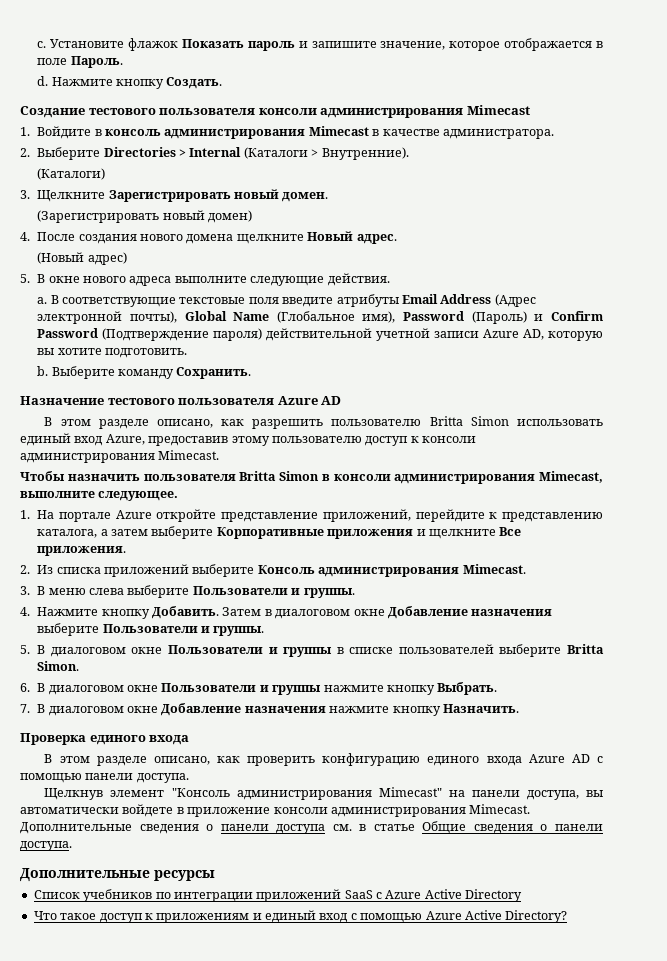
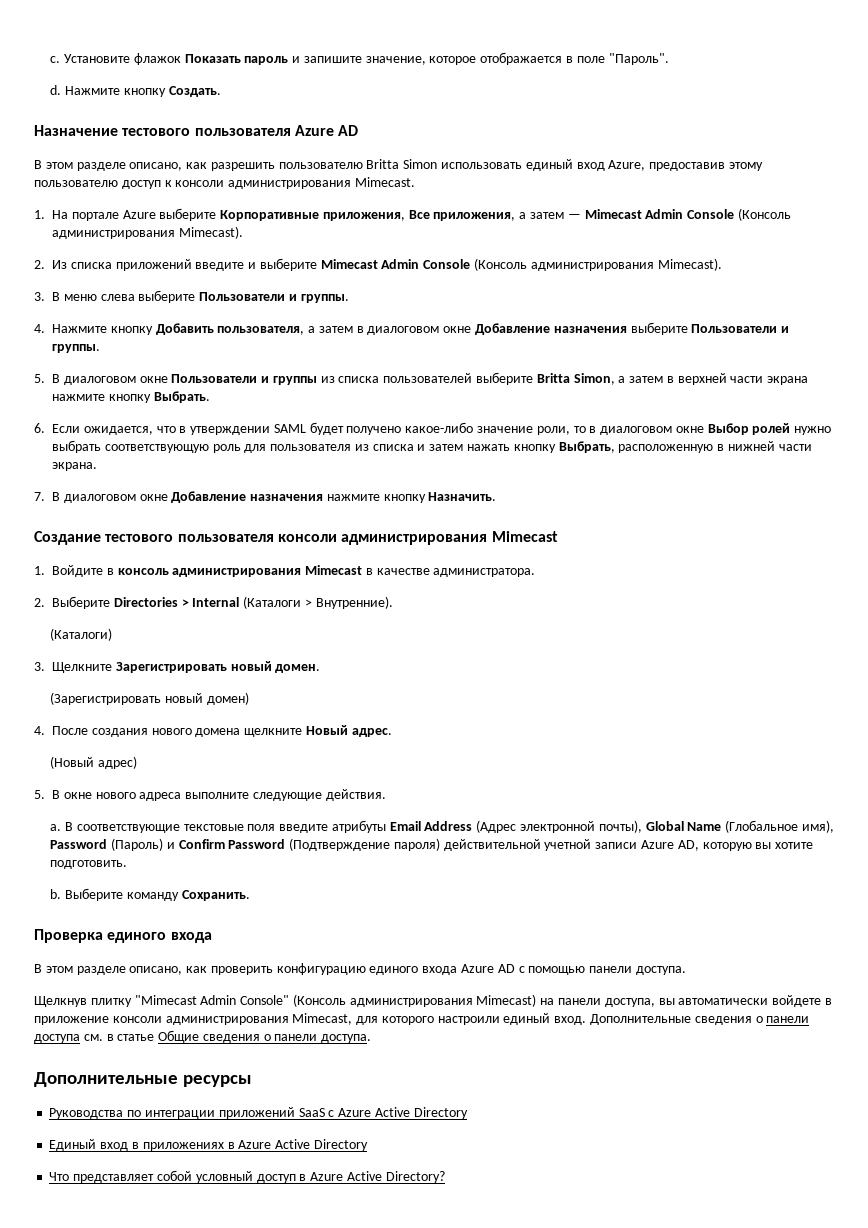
- Установите флажок Показать пароль и запишите значение, которое отображается в поле Пароль.
+ Установите флажок Показать пароль и запишите значение, которое отображается в поле "Пароль".
+ Назначение тестового пользователя Azure AD
+ В этом разделе описано, как разрешить пользователю Britta Simon использовать единый вход Azure, предоставив этому пользователю доступ к консоли администрирования Mimecast.
+ 1. На портале Azure выберите Корпоративные приложения, Все приложения, а затем — Mimecast Admin Console (Консоль администрирования Mimecast).
+ 2. Из списка приложений введите и выберите Mimecast Admin Console (Консоль администрирования Mimecast).
+ 3. В меню слева выберите Пользователи и группы.
+ 4. Нажмите кнопку Добавить пользователя, а затем в диалоговом окне Добавление назначения выберите Пользователи и группы.
+ 5. В диалоговом окне Пользователи и группы из списка пользователей выберите Britta Simon, а затем в верхней части экрана нажмите кнопку Выбрать.
+ 6. Если ожидается, что в утверждении SAML будет получено какое-либо значение роли, то в диалоговом окне Выбор ролей нужно выбрать соответствующую роль для пользователя из списка и затем нажать кнопку Выбрать, расположенную в нижней части экрана.
+ 7. В диалоговом окне Добавление назначения нажмите кнопку Назначить.
- Назначение тестового пользователя Azure AD
- В этом разделе описано, как разрешить пользователю Britta Simon использовать единый вход Azure, предоставив этому пользователю доступ к консоли администрирования Mimecast.
- Чтобы назначить пользователя Britta Simon в консоли администрирования Mimecast, выполните следующее.
- 1. На портале Azure откройте представление приложений, перейдите к представлению каталога, а затем выберите Корпоративные приложения и щелкните Все приложения.
- 2. Из списка приложений выберите Консоль администрирования Mimecast.
- 3. В меню слева выберите Пользователи и группы.
- 4. Нажмите кнопку Добавить. Затем в диалоговом окне Добавление назначения выберите Пользователи и группы.
- 5. В диалоговом окне Пользователи и группы в списке пользователей выберите Britta Simon.
- 6. В диалоговом окне Пользователи и группы нажмите кнопку Выбрать.
- 7. В диалоговом окне Добавление назначения нажмите кнопку Назначить.
- Щелкнув элемент "Консоль администрирования Mimecast" на панели доступа, вы автоматически войдете в приложение консоли администрирования Mimecast.
+ Щелкнув плитку "Mimecast Admin Console" (Консоль администрирования Mimecast) на панели доступа, вы автоматически войдете в приложение консоли администрирования Mimecast, для которого настроили единый вход.
- Список учебников по интеграции приложений SaaS с Azure Active Directory
+ Руководства по интеграции приложений SaaS с Azure Active Directory
- Что такое доступ к приложениям и единый вход с помощью Azure Active Directory?
+ Единый вход в приложениях в Azure Active Directory
+ Что представляет собой условный доступ в Azure Active Directory?

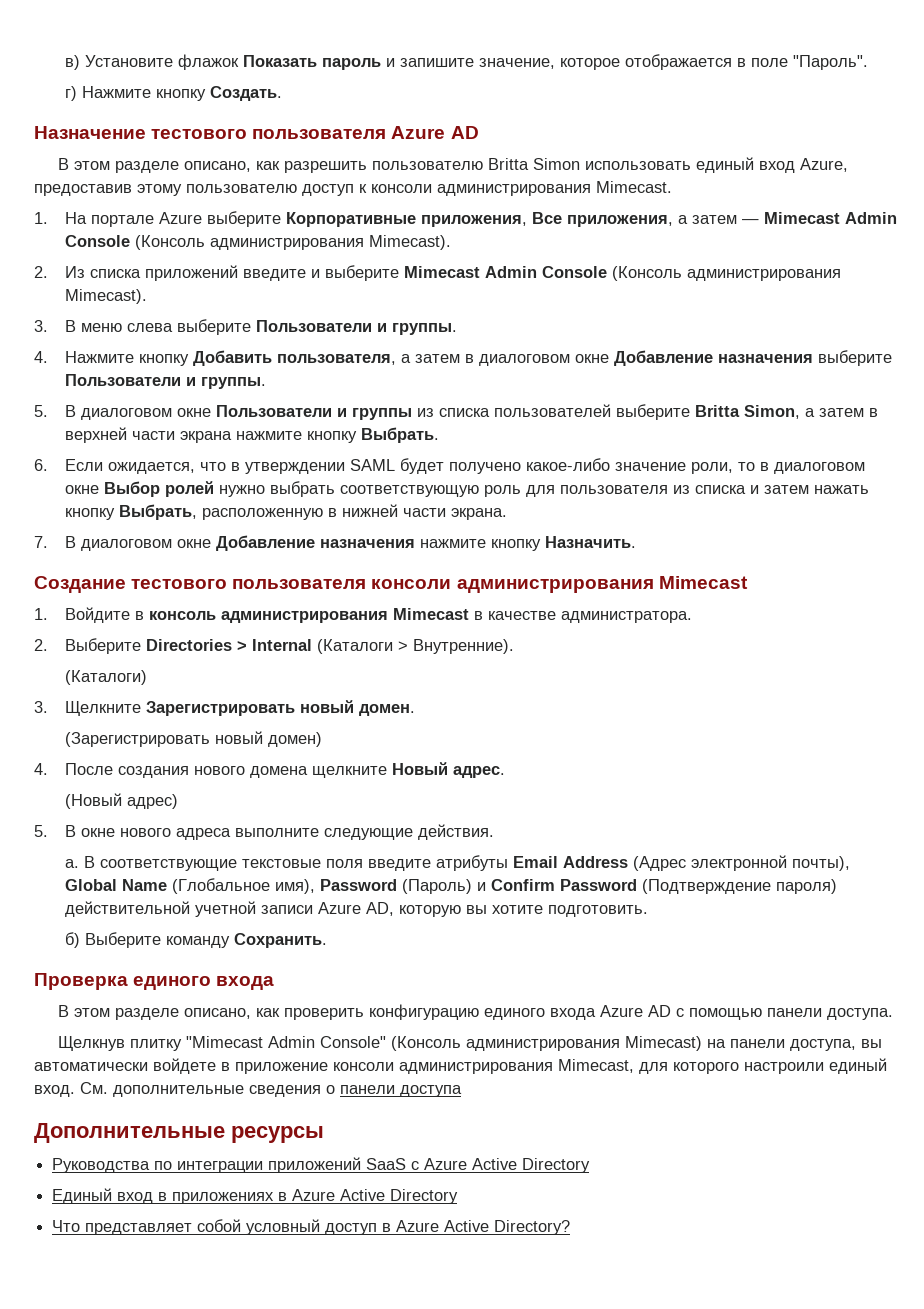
- c. Установите флажок Показать пароль и запишите значение, которое отображается в поле "Пароль".
+ в) Установите флажок Показать пароль и запишите значение, которое отображается в поле "Пароль".
- d. Нажмите кнопку Создать.
+ г) Нажмите кнопку Создать.
- b. Выберите команду Сохранить.
+ б) Выберите команду Сохранить.
- Дополнительные сведения о панели доступа см. в статье Общие сведения о панели доступа.
+ См. дополнительные сведения о панели доступа

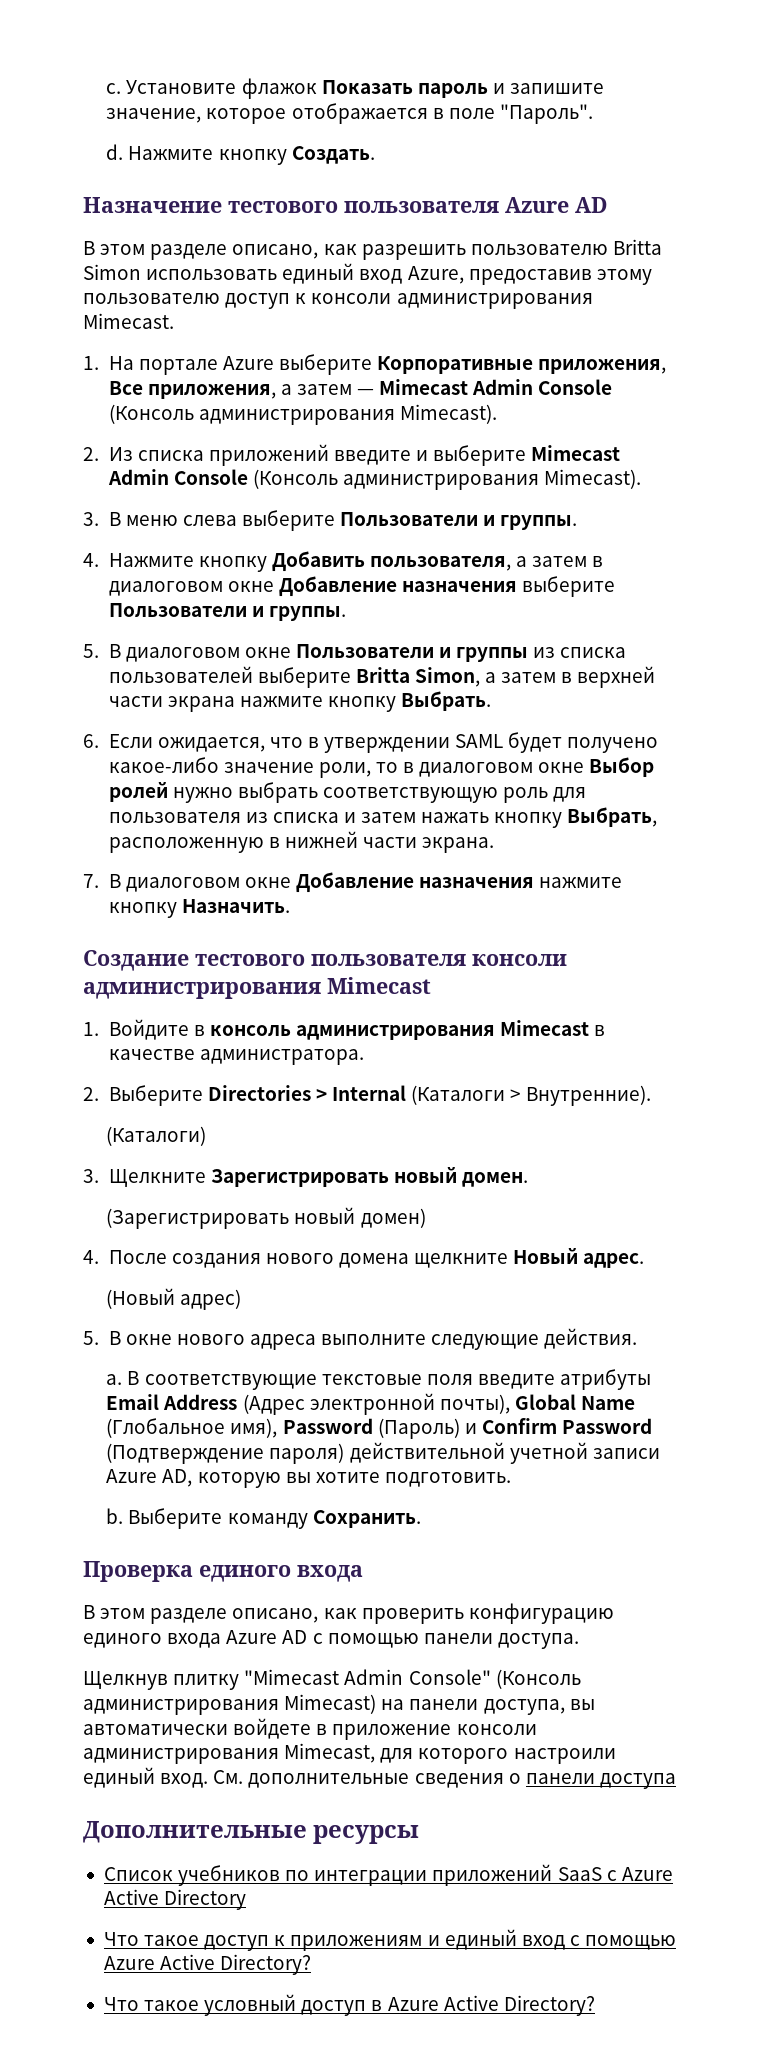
- в) Установите флажок Показать пароль и запишите значение, которое отображается в поле "Пароль".
+ c. Установите флажок Показать пароль и запишите значение, которое отображается в поле "Пароль".
- г) Нажмите кнопку Создать.
+ d. Нажмите кнопку Создать.
- б) Выберите команду Сохранить.
+ b. Выберите команду Сохранить.
- Руководства по интеграции приложений SaaS с Azure Active Directory
+ Список учебников по интеграции приложений SaaS с Azure Active Directory
- Единый вход в приложениях в Azure Active Directory
- Что представляет собой условный доступ в Azure Active Directory?
+ Что такое доступ к приложениям и единый вход с помощью Azure Active Directory?
+ Что такое условный доступ в Azure Active Directory?

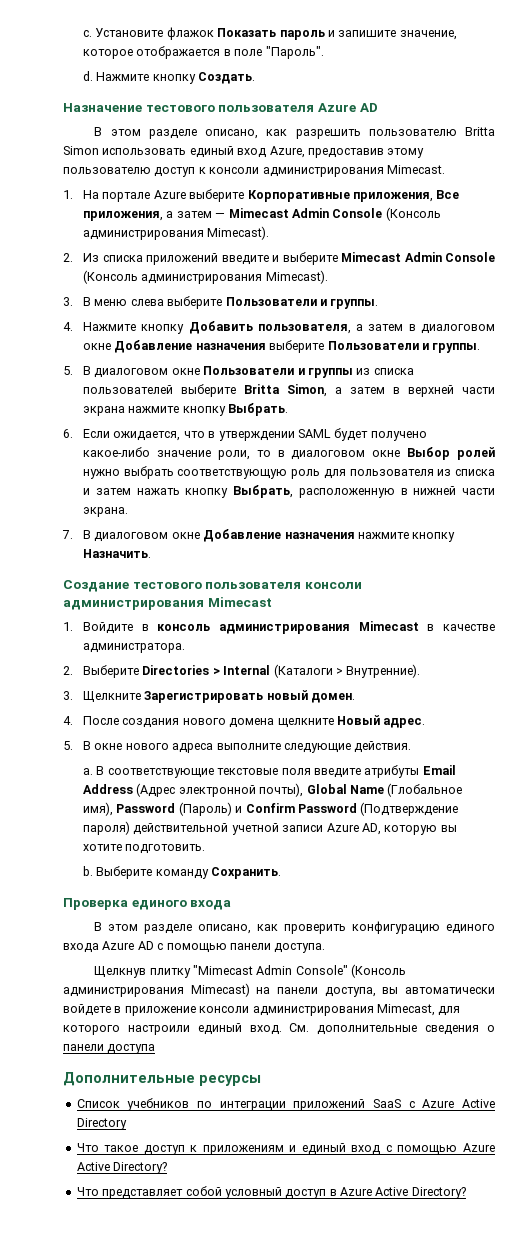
- (Каталоги)
- (Зарегистрировать новый домен)
- (Новый адрес)
- Что такое условный доступ в Azure Active Directory?
+ Что представляет собой условный доступ в Azure Active Directory?

